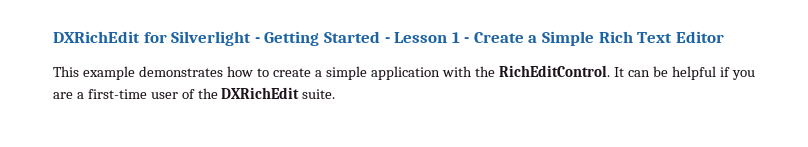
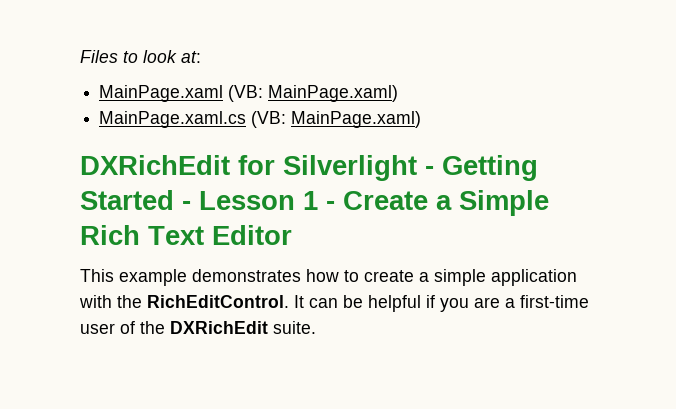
+ Files to look at:
+ MainPage.xaml (VB: MainPage.xaml)
+ MainPage.xaml.cs (VB: MainPage.xaml)

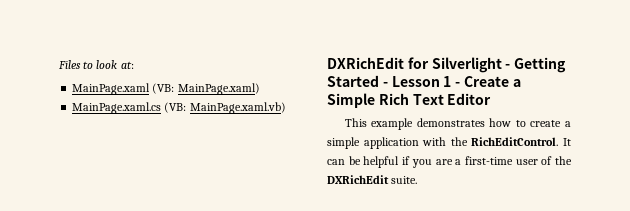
- MainPage.xaml.cs (VB: MainPage.xaml)
+ MainPage.xaml.cs (VB: MainPage.xaml.vb)

